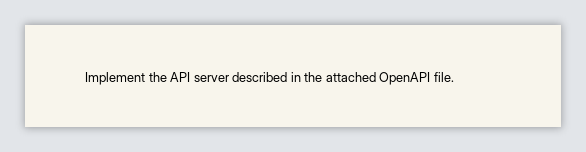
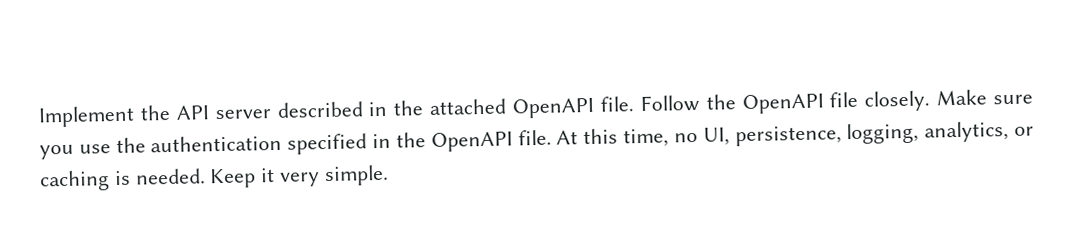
+ Follow the OpenAPI file closely. Make sure you use the authentication specified in the OpenAPI file. At this time, no UI, persistence, logging, analytics, or caching is needed. Keep it very simple.

